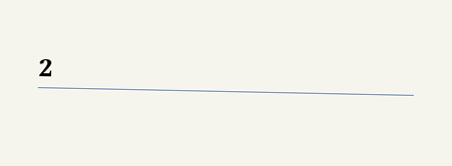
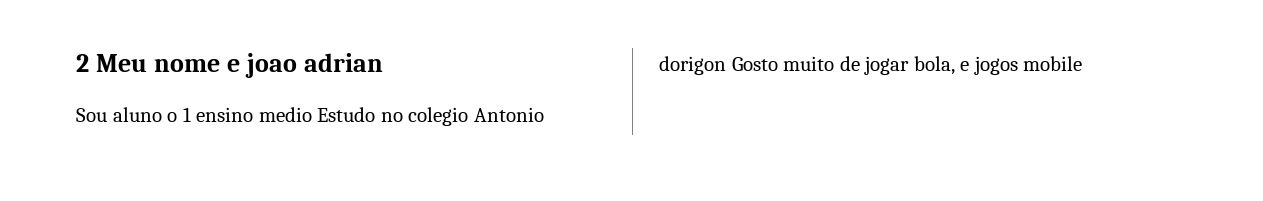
- 2
+ 2 Meu nome e joao adrian
+ Sou aluno o 1 ensino medio Estudo no colegio Antonio dorigon Gosto muito de jogar bola, e jogos mobile

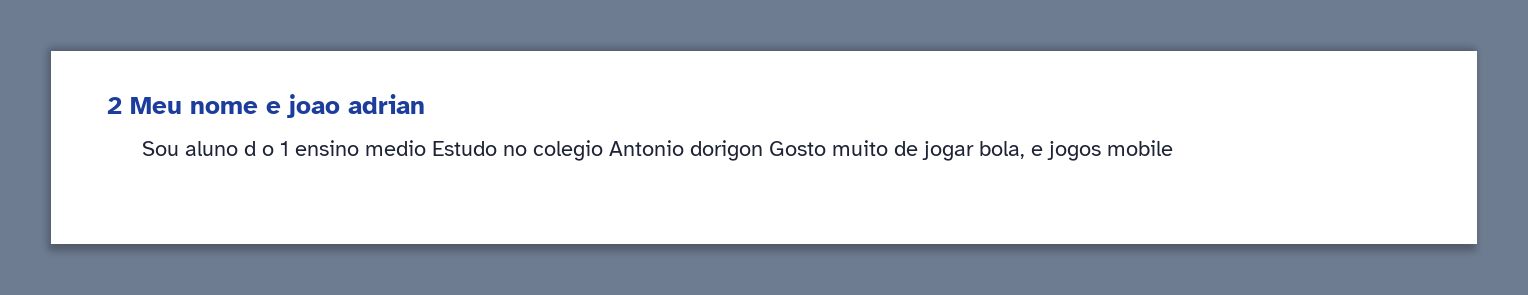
- Sou aluno o 1 ensino medio Estudo no colegio Antonio dorigon Gosto muito de jogar bola, e jogos mobile
+ Sou aluno d o 1 ensino medio Estudo no colegio Antonio dorigon Gosto muito de jogar bola, e jogos mobile

